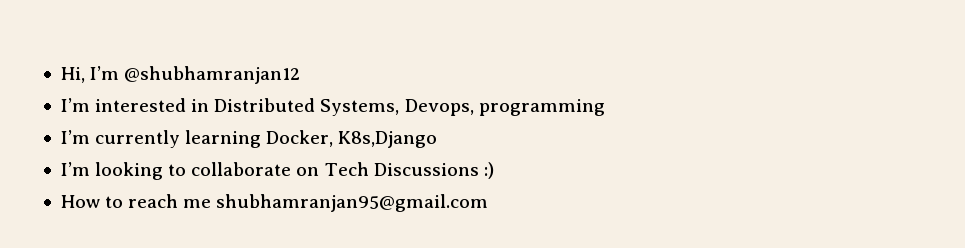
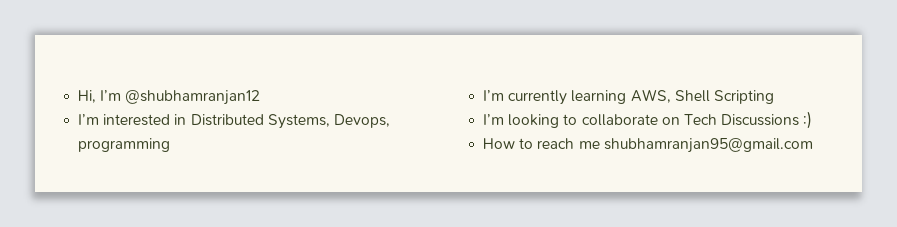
- I’m currently learning Docker, K8s,Django
+ I’m currently learning AWS, Shell Scripting

